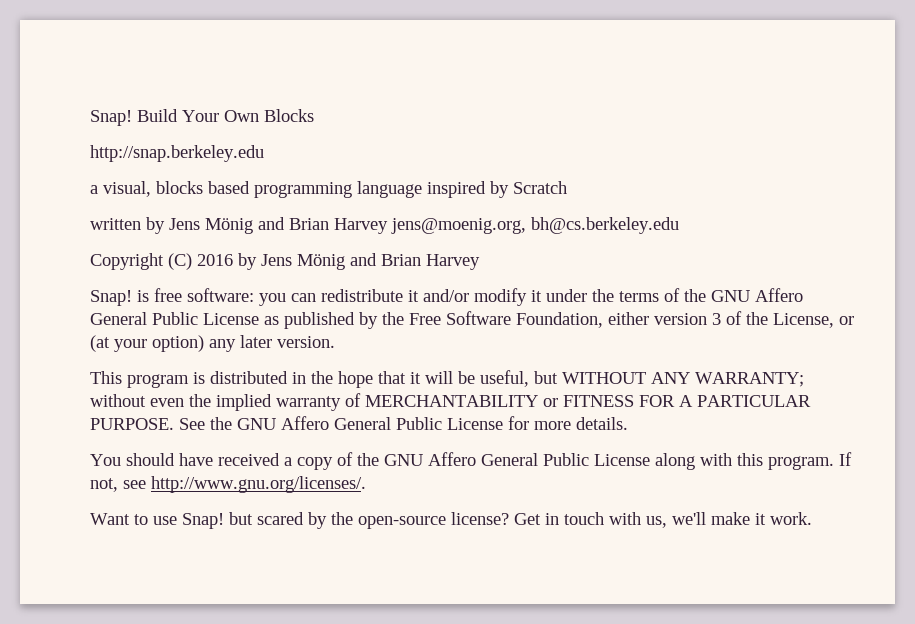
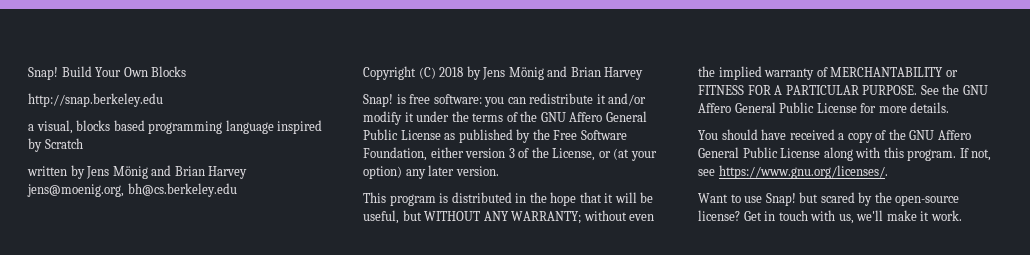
- Copyright (C) 2016 by Jens Mönig and Brian Harvey
+ Copyright (C) 2018 by Jens Mönig and Brian Harvey
- If not, see http://www.gnu.org/licenses/.
+ If not, see https://www.gnu.org/licenses/.

